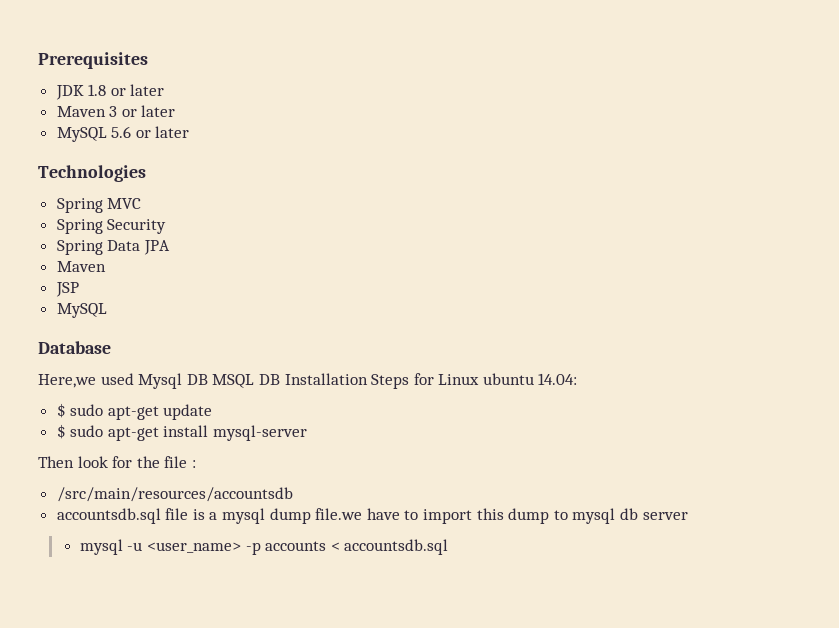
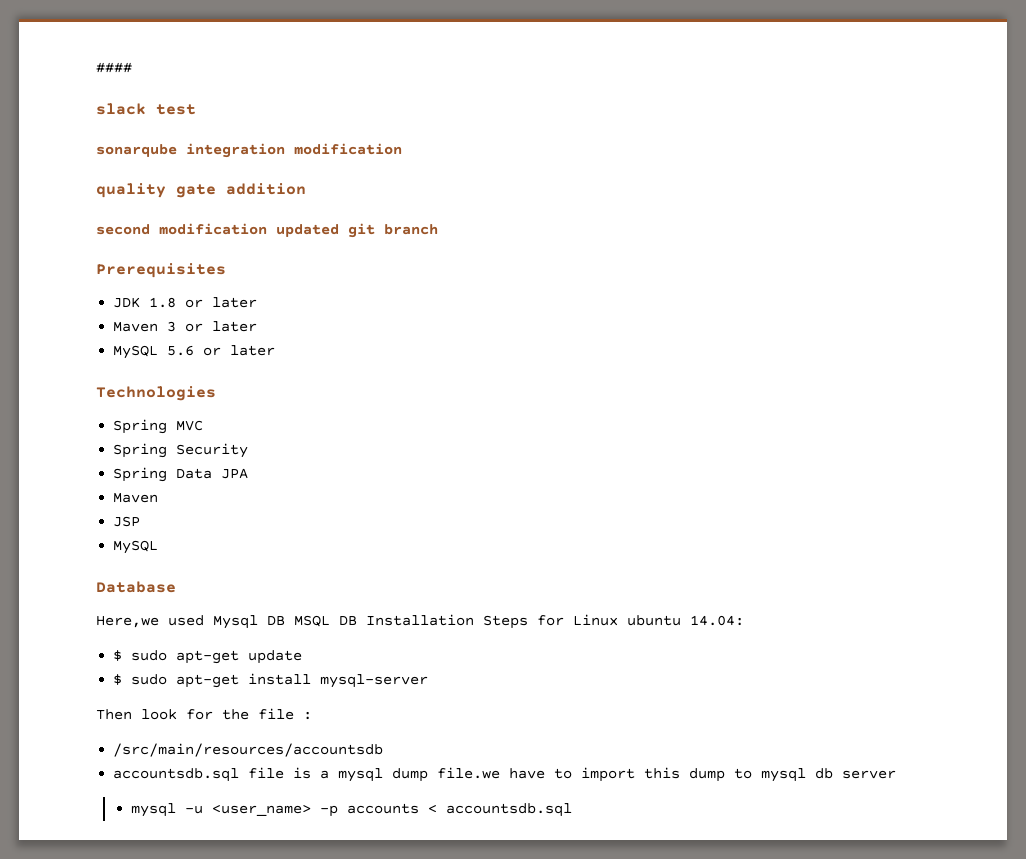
+ ####
+ slack test
+ sonarqube integration modification
+ quality gate addition
+ second modification updated git branch

